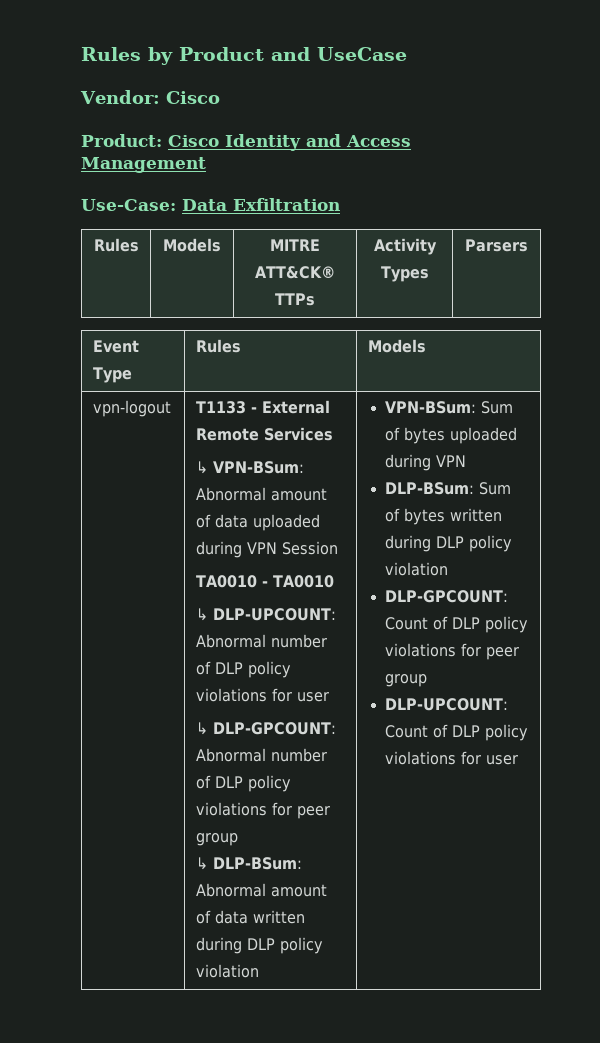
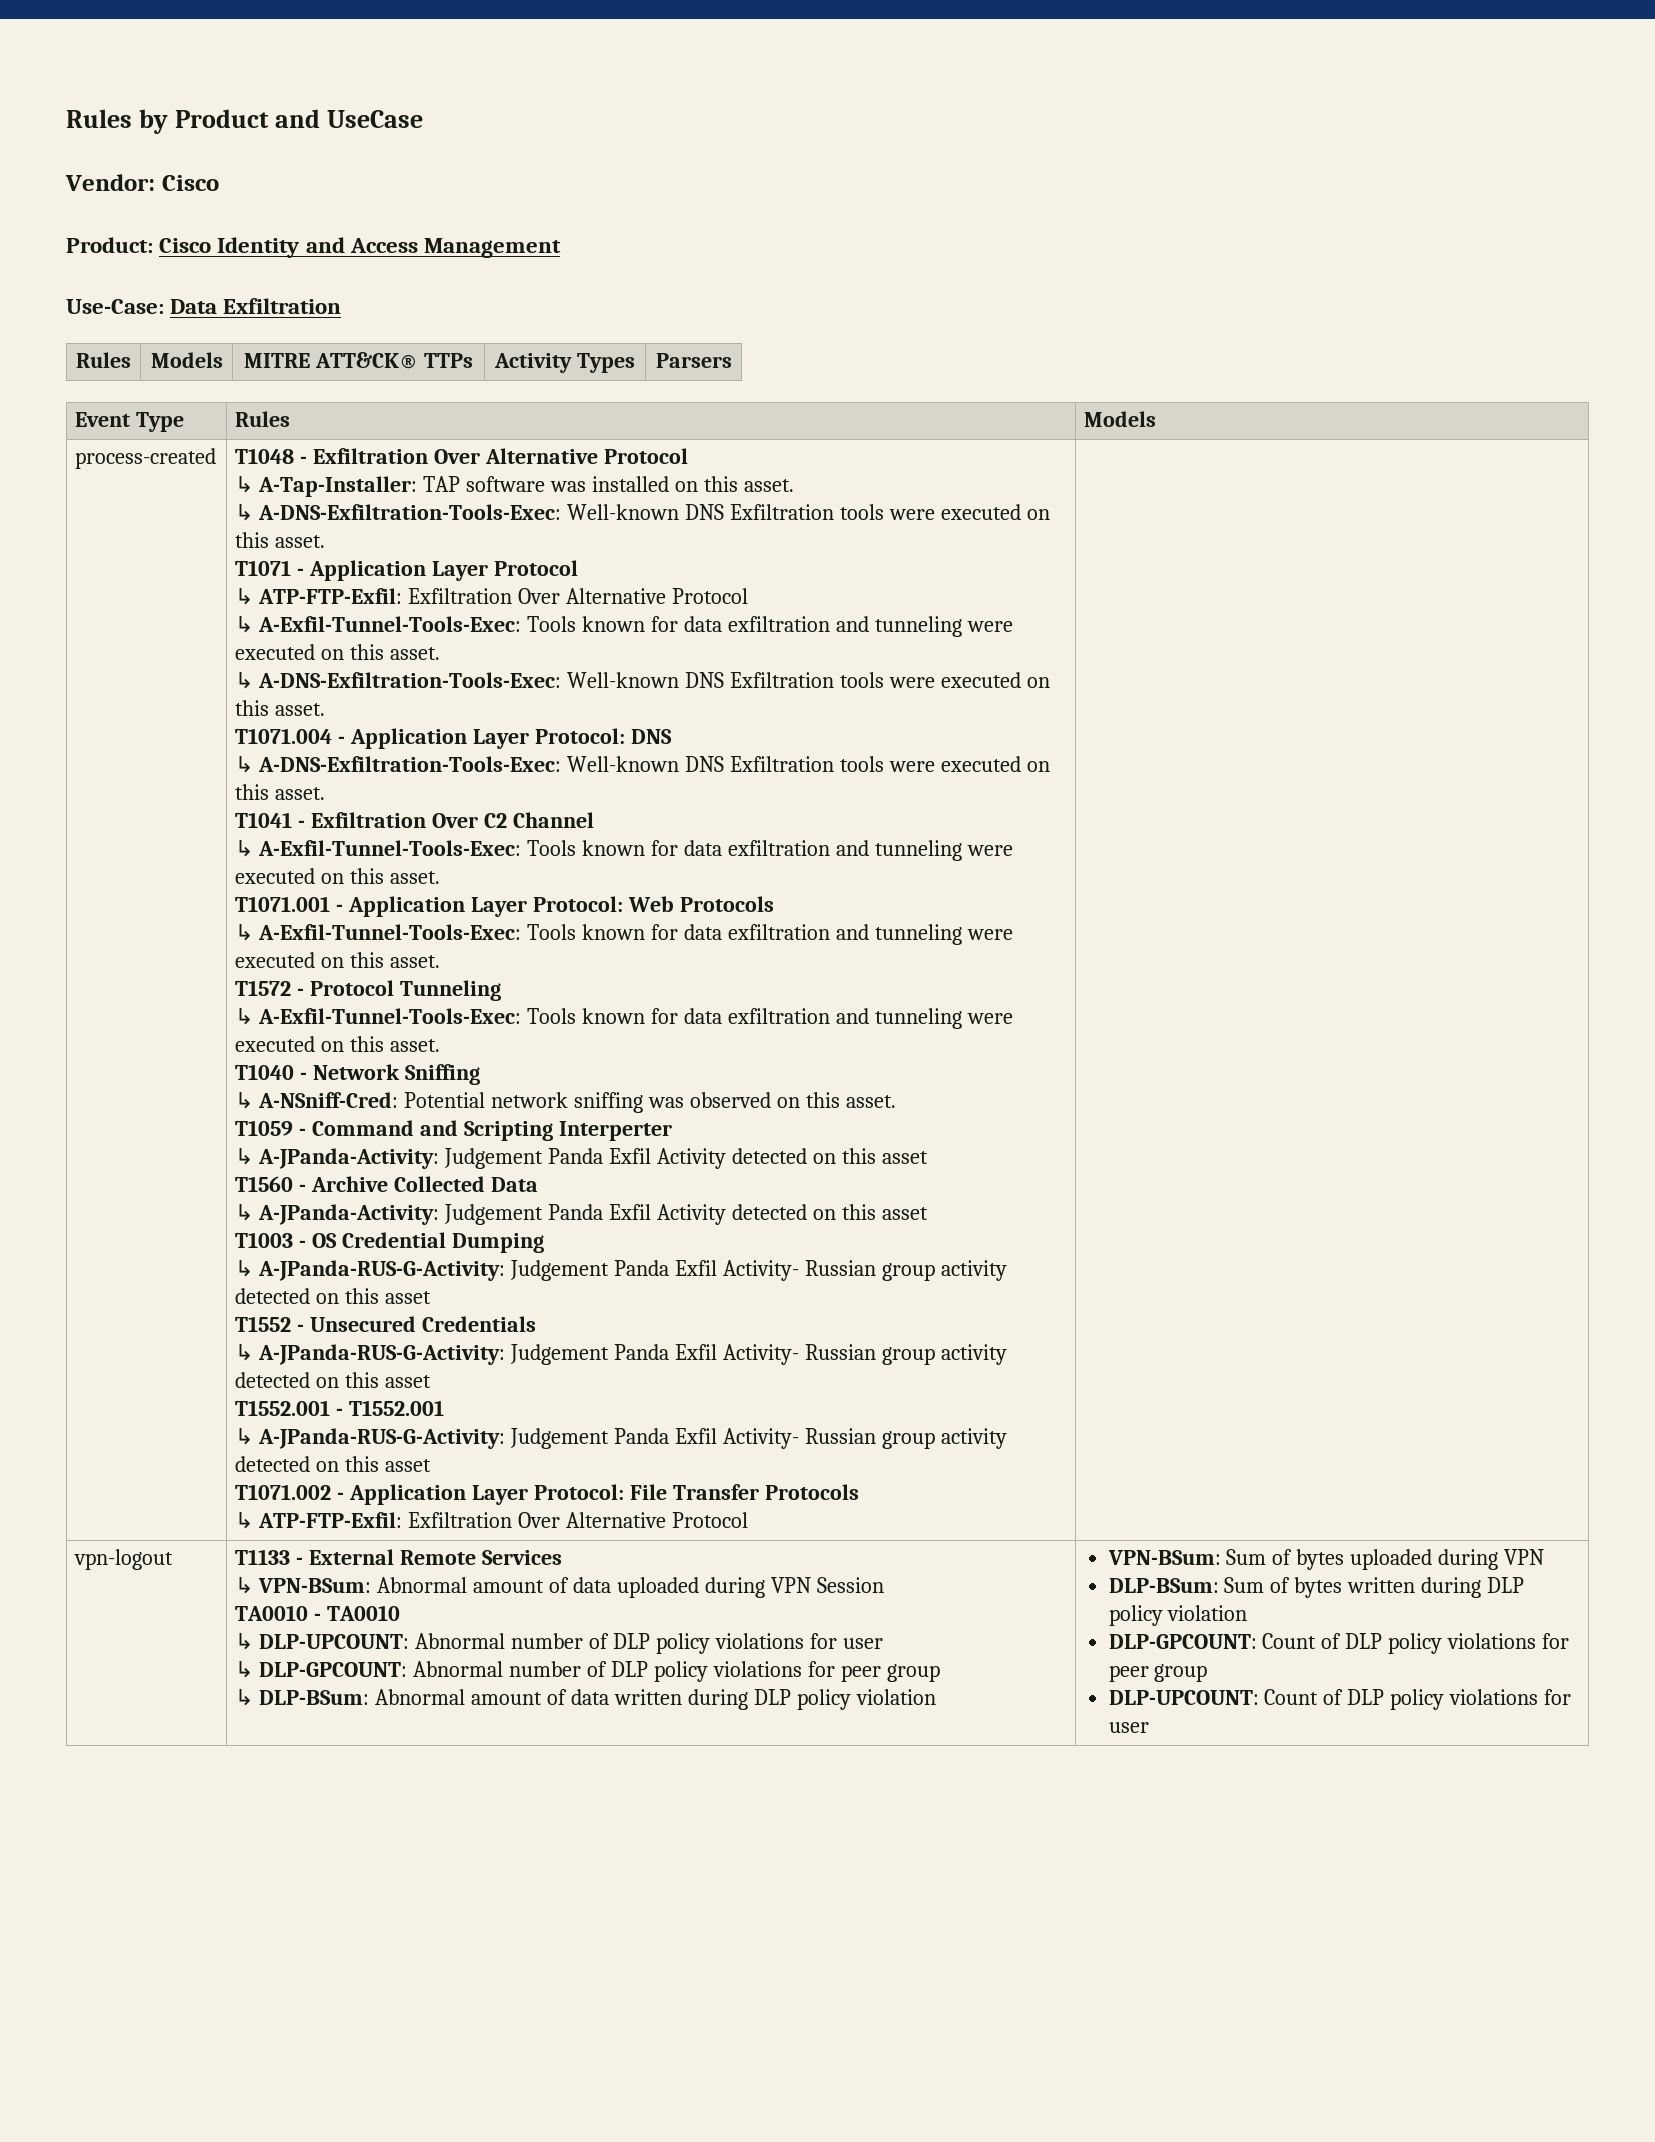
+ process-created | T1048 - Exfiltration Over Alternative Protocol
+ ↳ A-Tap-Installer: TAP software was installed on this asset.
+ ↳ A-DNS-Exfiltration-Tools-Exec: Well-known DNS Exfiltration tools were executed on this asset.
+ T1071 - Application Layer Protocol
+ ↳ ATP-FTP-Exfil: Exfiltration Over Alternative Protocol
+ ↳ A-Exfil-Tunnel-Tools-Exec: Tools known for data exfiltration and tunneling were executed on this asset.
+ ↳ A-DNS-Exfiltration-Tools-Exec: Well-known DNS Exfiltration tools were executed on this asset.
+ T1071.004 - Application Layer Protocol: DNS
+ ↳ A-DNS-Exfiltration-Tools-Exec: Well-known DNS Exfiltration tools were executed on this asset.
+ T1041 - Exfiltration Over C2 Channel
+ ↳ A-Exfil-Tunnel-Tools-Exec: Tools known for data exfiltration and tunneling were executed on this asset.
+ T1071.001 - Application Layer Protocol: Web Protocols
+ ↳ A-Exfil-Tunnel-Tools-Exec: Tools known for data exfiltration and tunneling were executed on this asset.
+ T1572 - Protocol Tunneling
+ ↳ A-Exfil-Tunnel-Tools-Exec: Tools known for data exfiltration and tunneling were executed on this asset.
+ T1040 - Network Sniffing
+ ↳ A-NSniff-Cred: Potential network sniffing was observed on this asset.
+ T1059 - Command and Scripting Interperter
+ ↳ A-JPanda-Activity: Judgement Panda Exfil Activity detected on this asset
+ T1560 - Archive Collected Data
+ ↳ A-JPanda-Activity: Judgement Panda Exfil Activity detected on this asset
+ T1003 - OS Credential Dumping
+ ↳ A-JPanda-RUS-G-Activity: Judgement Panda Exfil Activity- Russian group activity detected on this asset
+ T1552 - Unsecured Credentials
+ ↳ A-JPanda-RUS-G-Activity: Judgement Panda Exfil Activity- Russian group activity detected on this asset
+ T1552.001 - T1552.001
+ ↳ A-JPanda-RUS-G-Activity: Judgement Panda Exfil Activity- Russian group activity detected on this asset
+ T1071.002 - Application Layer Protocol: File Transfer Protocols
+ ↳ ATP-FTP-Exfil: Exfiltration Over Alternative Protocol

